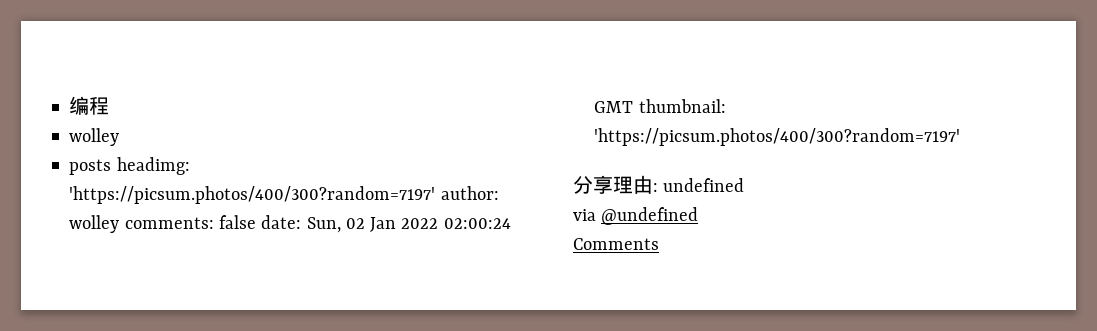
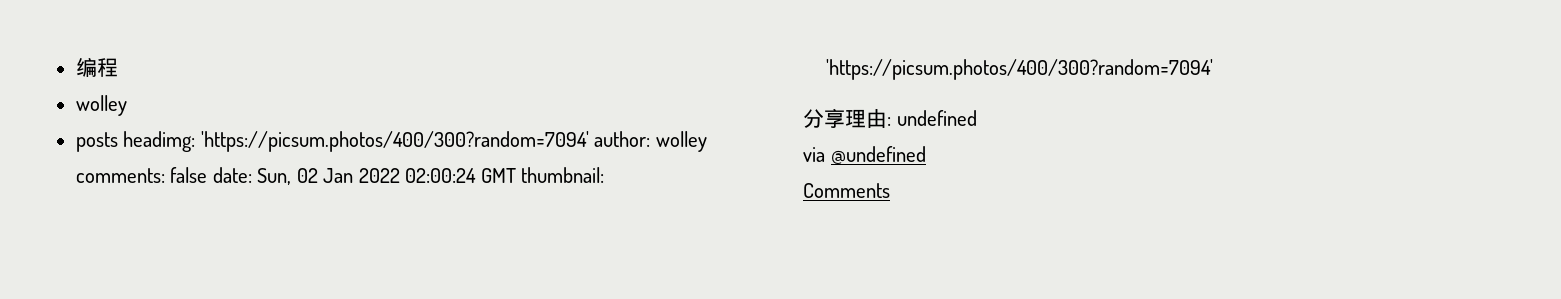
- posts headimg: 'https://picsum.photos/400/300?random=7197' author: wolley comments: false date: Sun, 02 Jan 2022 02:00:24 GMT thumbnail: 'https://picsum.photos/400/300?random=7197'
+ posts headimg: 'https://picsum.photos/400/300?random=7094' author: wolley comments: false date: Sun, 02 Jan 2022 02:00:24 GMT thumbnail: 'https://picsum.photos/400/300?random=7094'

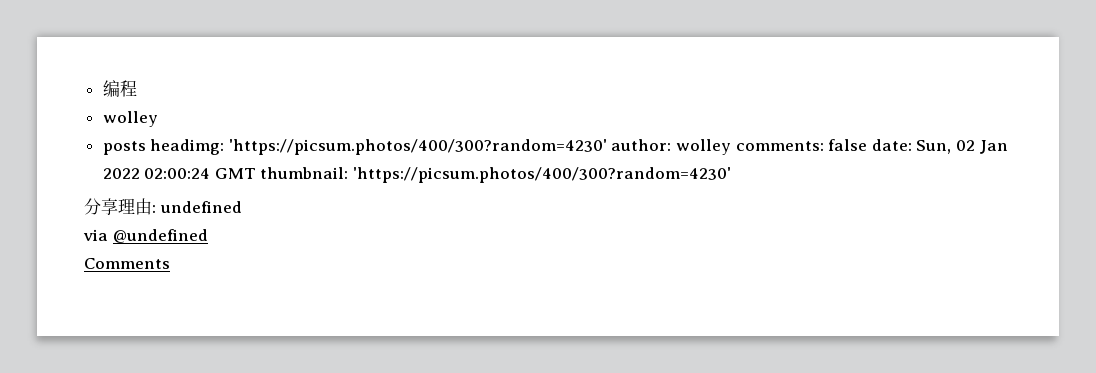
- posts headimg: 'https://picsum.photos/400/300?random=7094' author: wolley comments: false date: Sun, 02 Jan 2022 02:00:24 GMT thumbnail: 'https://picsum.photos/400/300?random=7094'
+ posts headimg: 'https://picsum.photos/400/300?random=4230' author: wolley comments: false date: Sun, 02 Jan 2022 02:00:24 GMT thumbnail: 'https://picsum.photos/400/300?random=4230'

